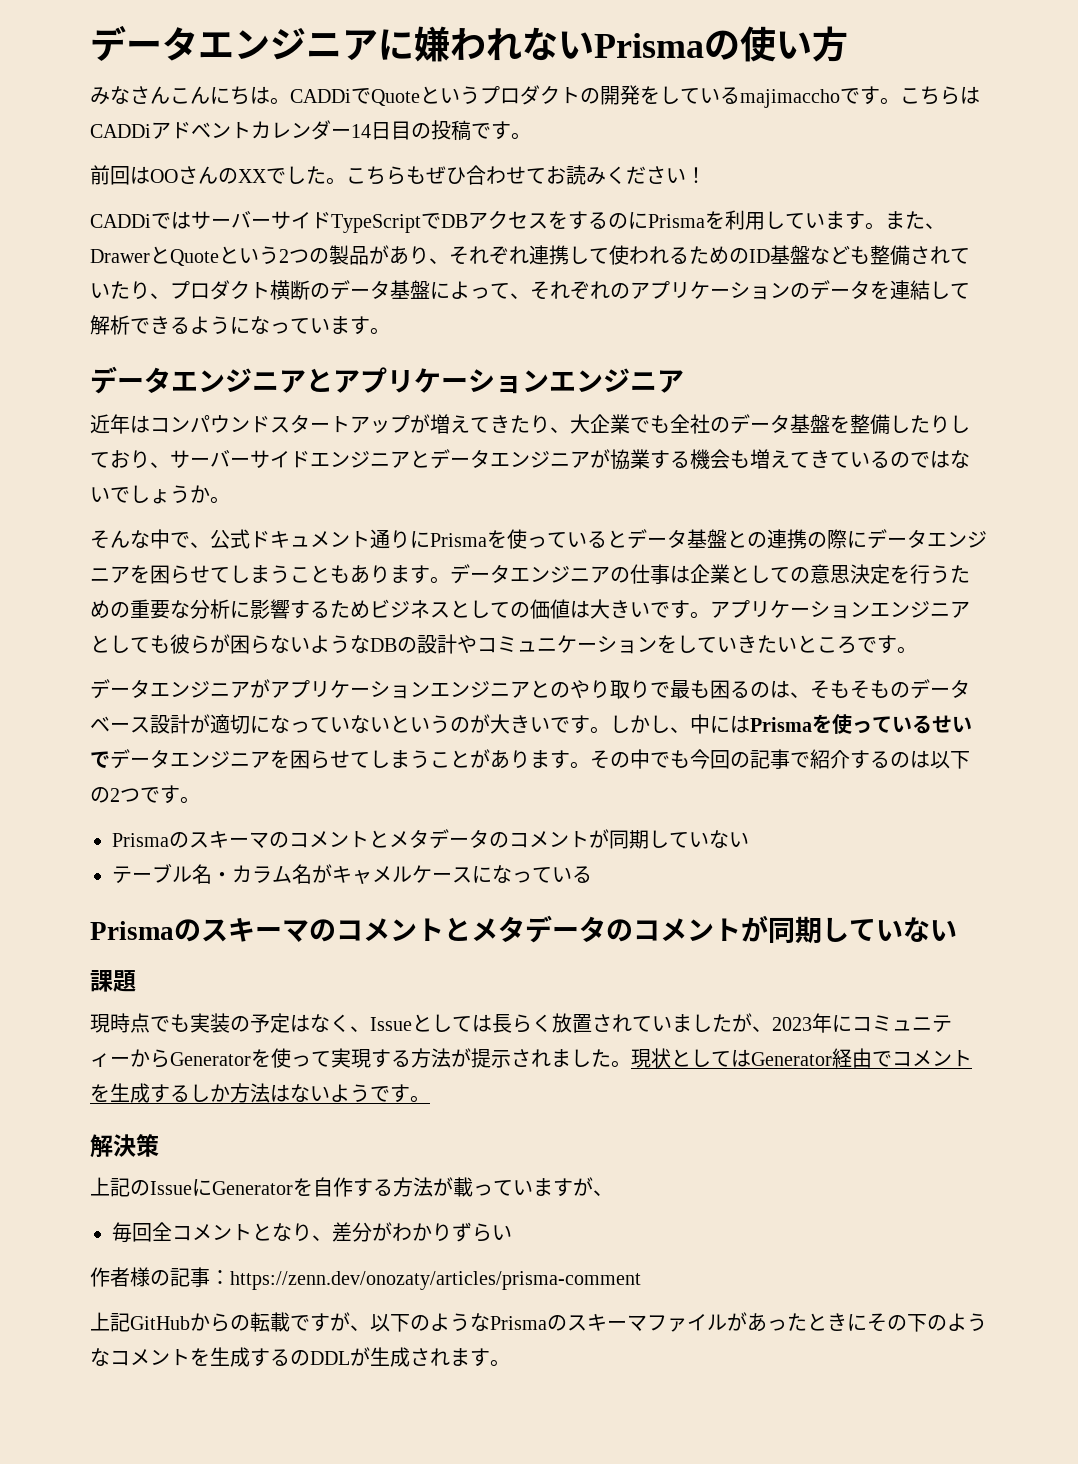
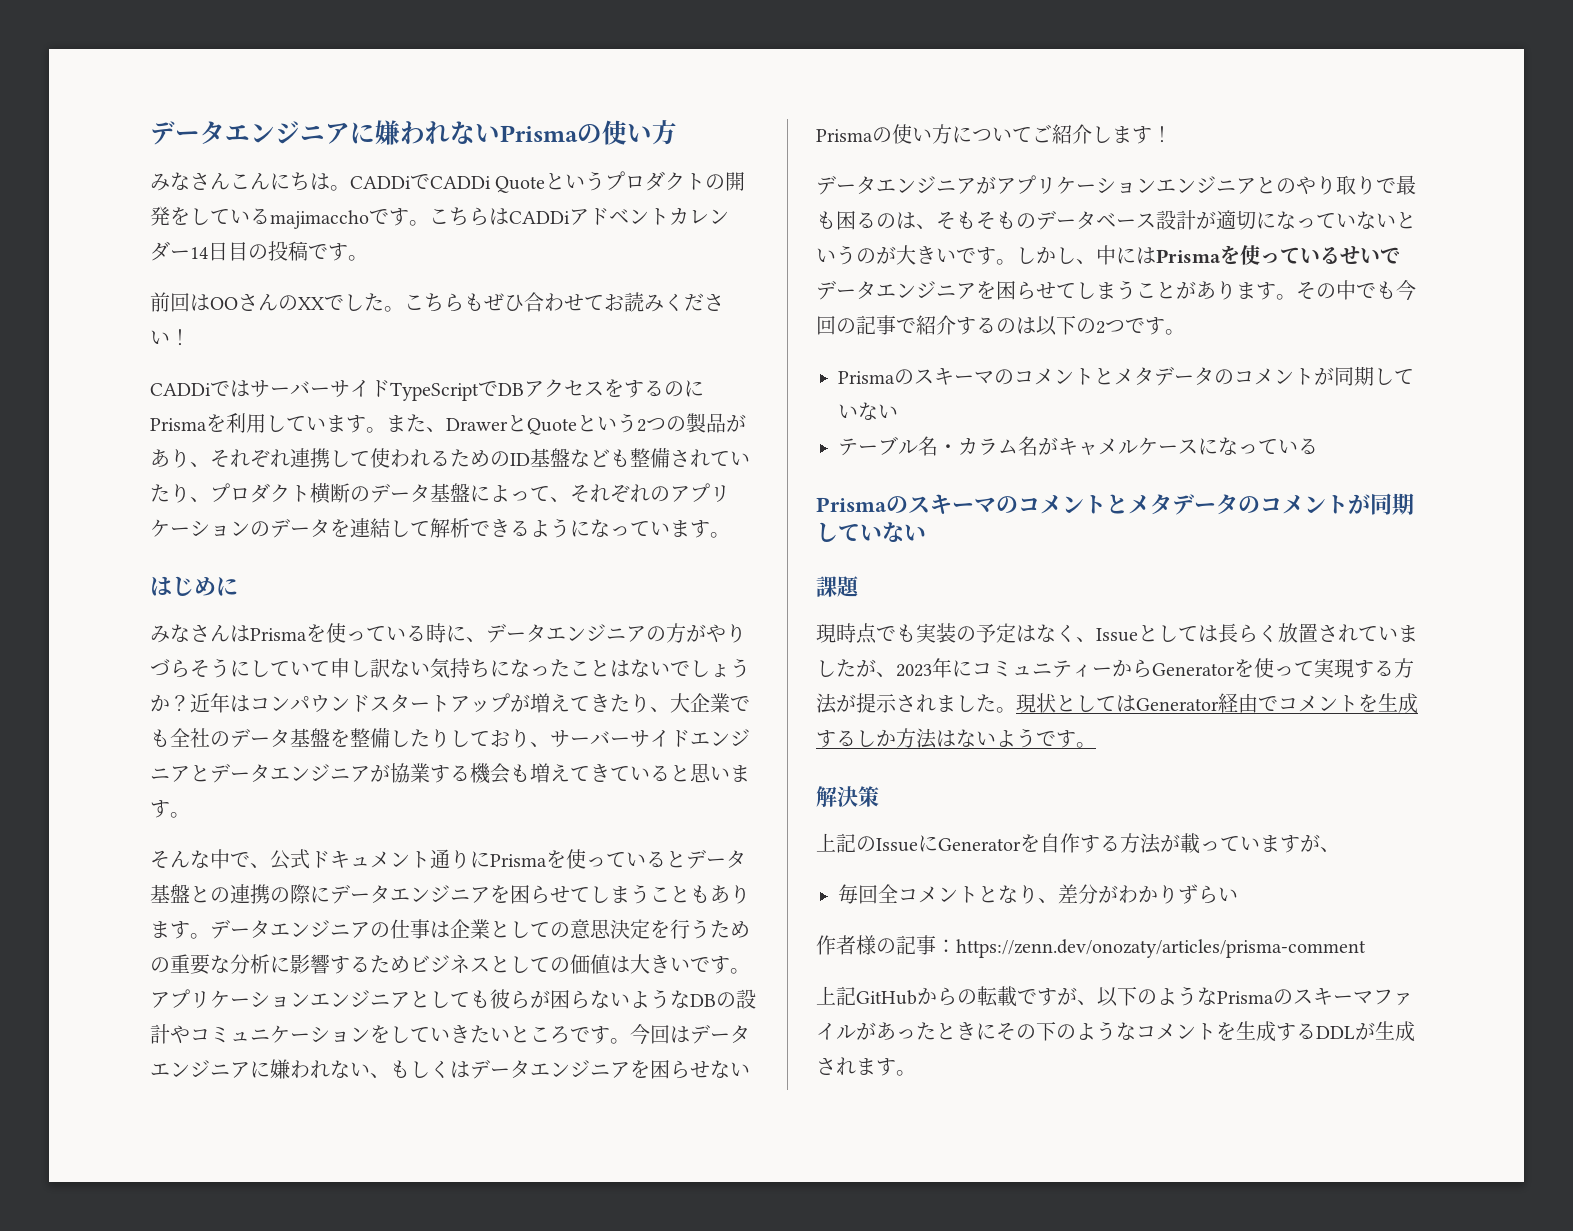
- CADDiでQuoteというプロダクトの開発をしているmajimacchoです。
+ CADDiでCADDi Quoteというプロダクトの開発をしているmajimacchoです。
- データエンジニアとアプリケーションエンジニア
- 近年はコンパウンドスタートアップが増えてきたり、大企業でも全社のデータ基盤を整備したりしており、サーバーサイドエンジニアとデータエンジニアが協業する機会も増えてきているのではないでしょうか。
+ はじめに
+ みなさんはPrismaを使っている時に、データエンジニアの方がやりづらそうにしていて申し訳ない気持ちになったことはないでしょうか？近年はコンパウンドスタートアップが増えてきたり、大企業でも全社のデータ基盤を整備したりしており、サーバーサイドエンジニアとデータエンジニアが協業する機会も増えてきていると思います。
+ 今回はデータエンジニアに嫌われない、もしくはデータエンジニアを困らせないPrismaの使い方についてご紹介します！
- 上記GitHubからの転載ですが、以下のようなPrismaのスキーマファイルがあったときにその下のようなコメントを生成するのDDLが生成されます。
+ 上記GitHubからの転載ですが、以下のようなPrismaのスキーマファイルがあったときにその下のようなコメントを生成するDDLが生成されます。

